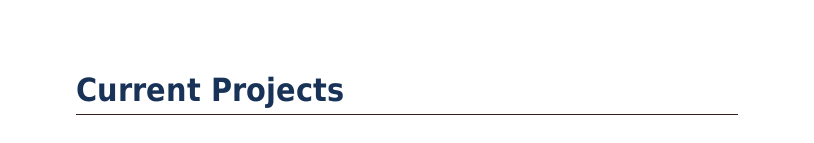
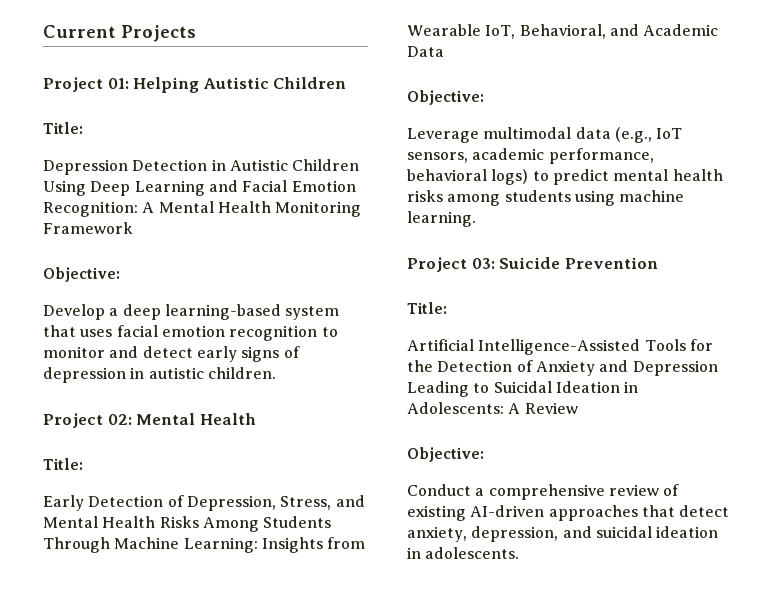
+ Project 01: Helping Autistic Children
+ Title:
+ Depression Detection in Autistic Children Using Deep Learning and Facial Emotion Recognition: A Mental Health Monitoring Framework
+ Objective:
+ Develop a deep learning-based system that uses facial emotion recognition to monitor and detect early signs of depression in autistic children.
+ Project 02: Mental Health
+ Title:
+ Early Detection of Depression, Stress, and Mental Health Risks Among Students Through Machine Learning: Insights from Wearable IoT, Behavioral, and Academic Data
+ Objective:
+ Leverage multimodal data (e.g., IoT sensors, academic performance, behavioral logs) to predict mental health risks among students using machine learning.
+ Project 03: Suicide Prevention
+ Title:
+ Artificial Intelligence-Assisted Tools for the Detection of Anxiety and Depression Leading to Suicidal Ideation in Adolescents: A Review
+ Objective:
+ Conduct a comprehensive review of existing AI-driven approaches that detect anxiety, depression, and suicidal ideation in adolescents.

